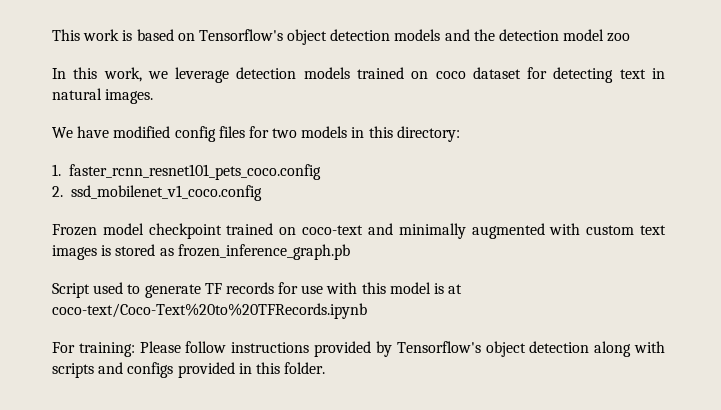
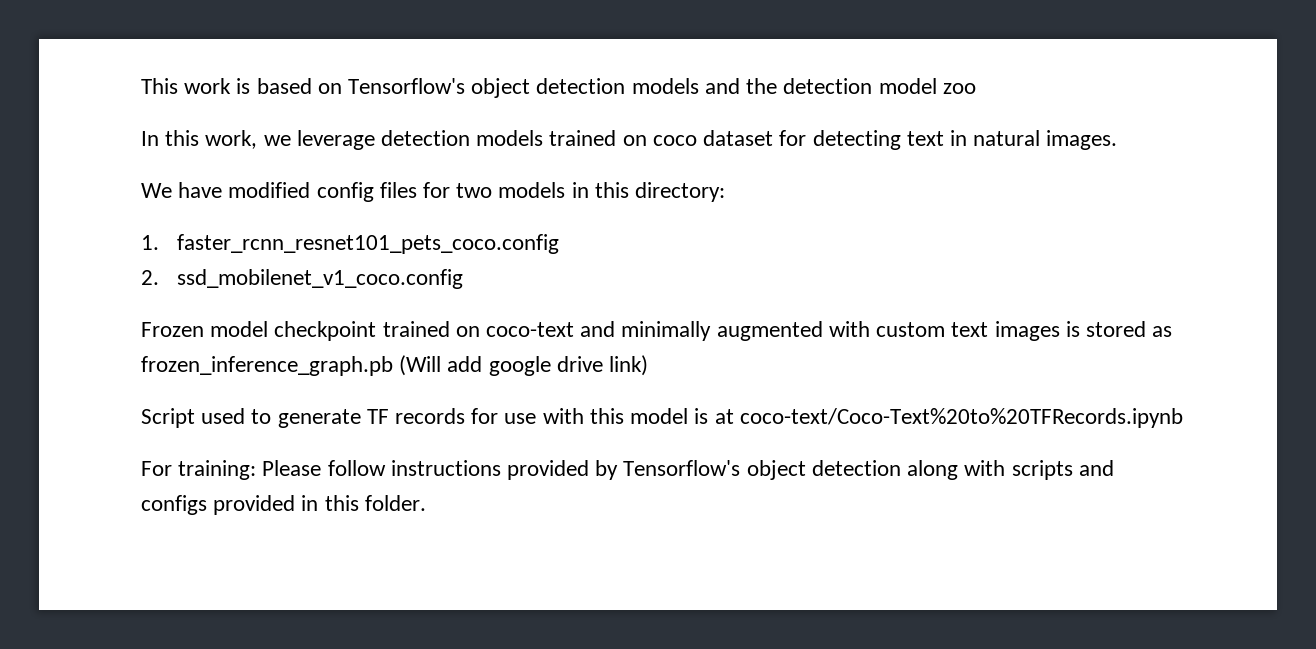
- Frozen model checkpoint trained on coco-text and minimally augmented with custom text images is stored as frozen_inference_graph.pb
+ Frozen model checkpoint trained on coco-text and minimally augmented with custom text images is stored as frozen_inference_graph.pb (Will add google drive link)

